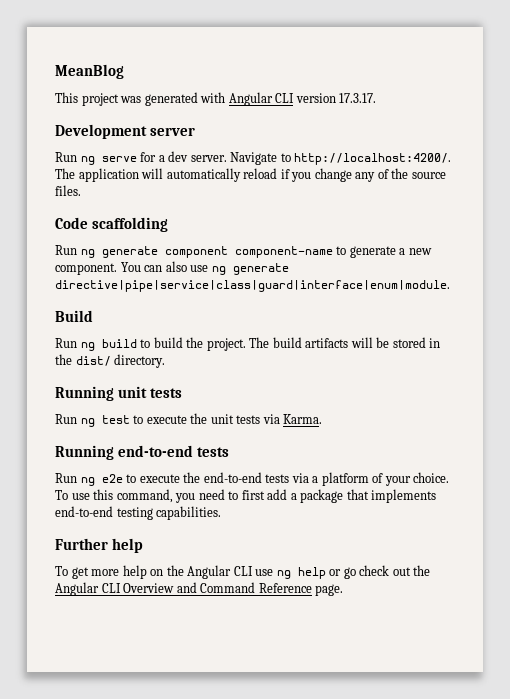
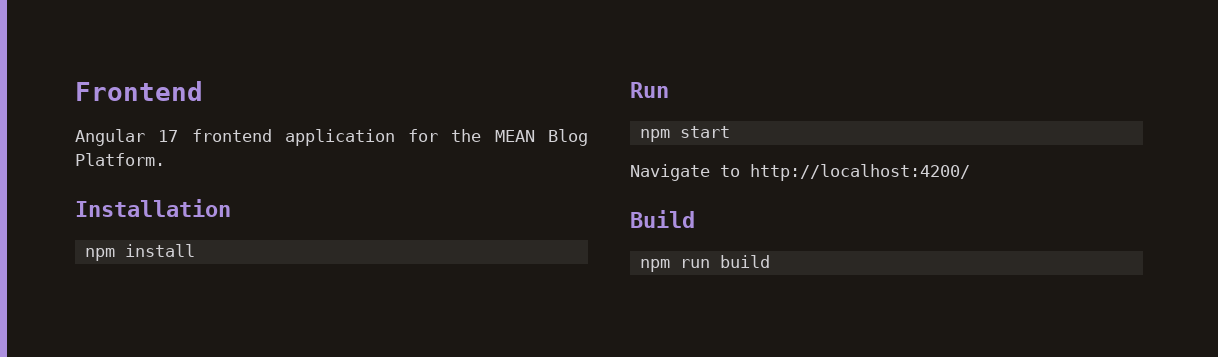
- MeanBlog
- This project was generated with Angular CLI version 17.3.17.
- Development server
- Run ng serve for a dev server. Navigate to http://localhost:4200/. The application will automatically reload if you change any of the source files.
- Code scaffolding
- Run ng generate component component-name to generate a new component. You can also use ng generate directive|pipe|service|class|guard|interface|enum|module.
+ Frontend
+ Angular 17 frontend application for the MEAN Blog Platform.
+ Installation
+ npm install
+ Run
+ npm start
+ Navigate to http://localhost:4200/
  Build
- Run ng build to build the project. The build artifacts will be stored in the dist/ directory.
- Running unit tests
- Run ng test to execute the unit tests via Karma.
- Running end-to-end tests
- Run ng e2e to execute the end-to-end tests via a platform of your choice. To use this command, you need to first add a package that implements end-to-end testing capabilities.
- Further help
- To get more help on the Angular CLI use ng help or go check out the Angular CLI Overview and Command Reference page.
+ npm run build

